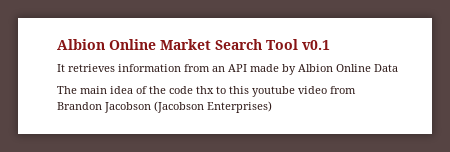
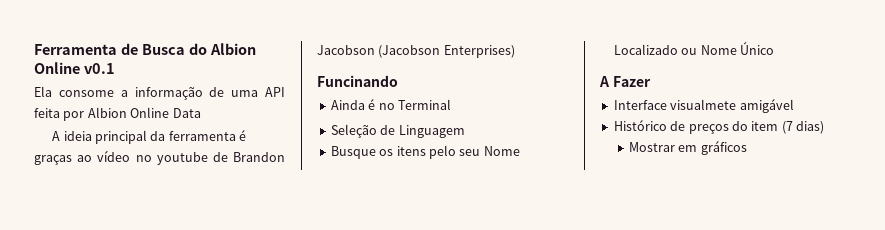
- Albion Online Market Search Tool v0.1
- It retrieves information from an API made by Albion Online Data
- The main idea of the code thx to this youtube video from Brandon Jacobson (Jacobson Enterprises)
+ Ferramenta de Busca do Albion Online v0.1
+ Ela consome a informação de uma API feita por Albion Online Data
+ A ideia principal da ferramenta é graças ao vídeo no youtube de Brandon Jacobson (Jacobson Enterprises)
+ Funcinando
+ Ainda é no Terminal
+ Seleção de Linguagem
+ Busque os itens pelo seu Nome Localizado ou Nome Único
+ A Fazer
+ Interface visualmete amigável
+ Histórico de preços do item (7 dias)
+ Mostrar em gráficos

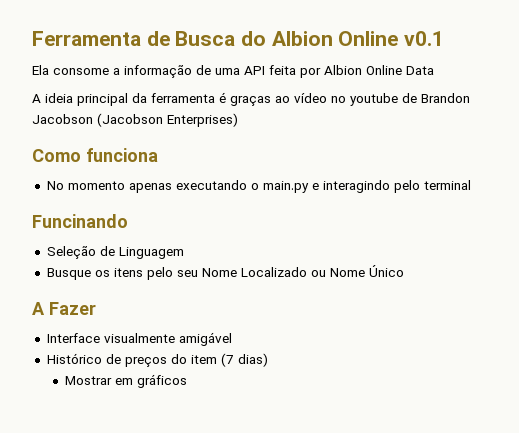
+ Como funciona
+ No momento apenas executando o main.py e interagindo pelo terminal
  Funcinando
- Ainda é no Terminal
- Interface visualmete amigável
+ Interface visualmente amigável

